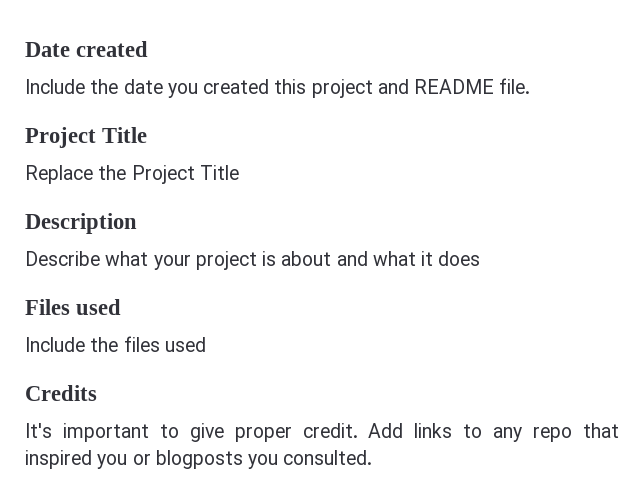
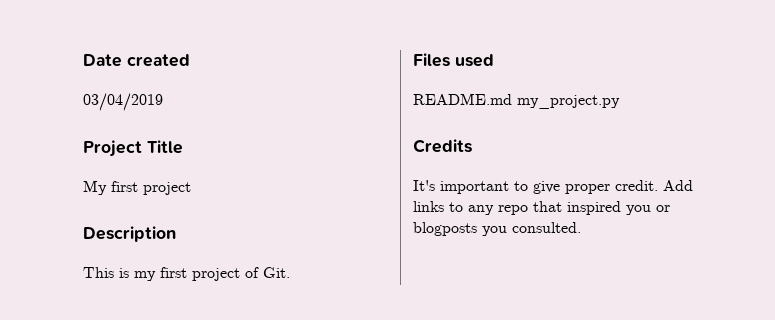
- Include the date you created this project and README file.
+ 03/04/2019
  Project Title
- Replace the Project Title
+ My first project
  Description
- Describe what your project is about and what it does
+ This is my first project of Git.
  Files used
- Include the files used
+ README.md my_project.py

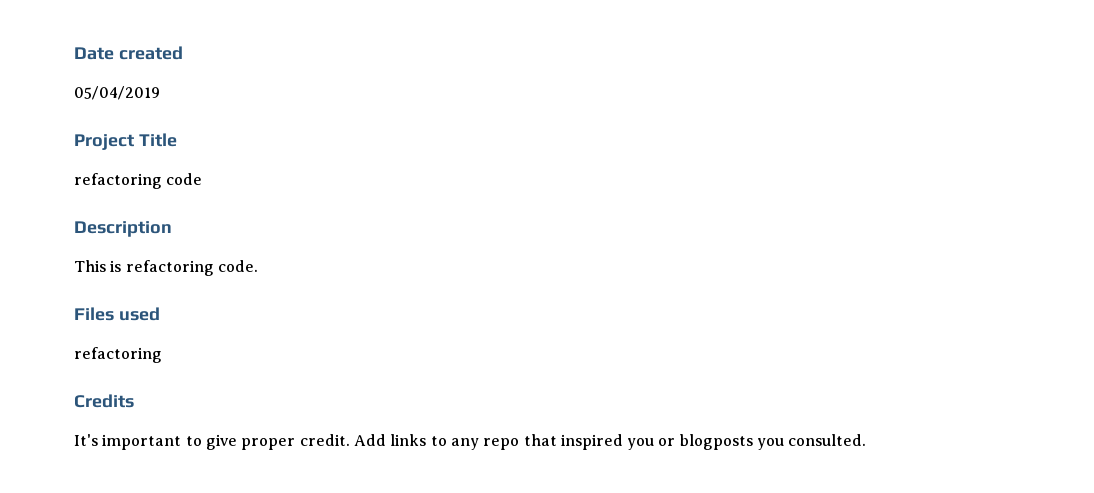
- 03/04/2019
+ 05/04/2019
- My first project
+ refactoring code
- This is my first project of Git.
+ This is refactoring code.
  Files used
- README.md my_project.py
+ refactoring

